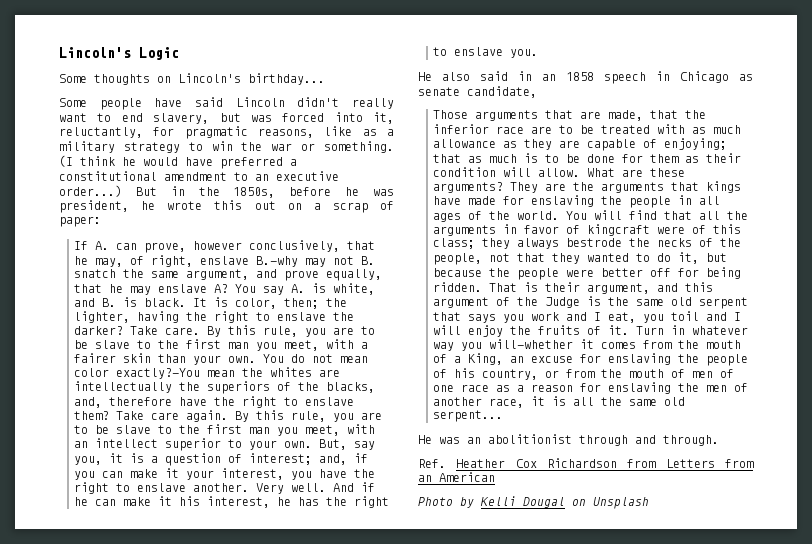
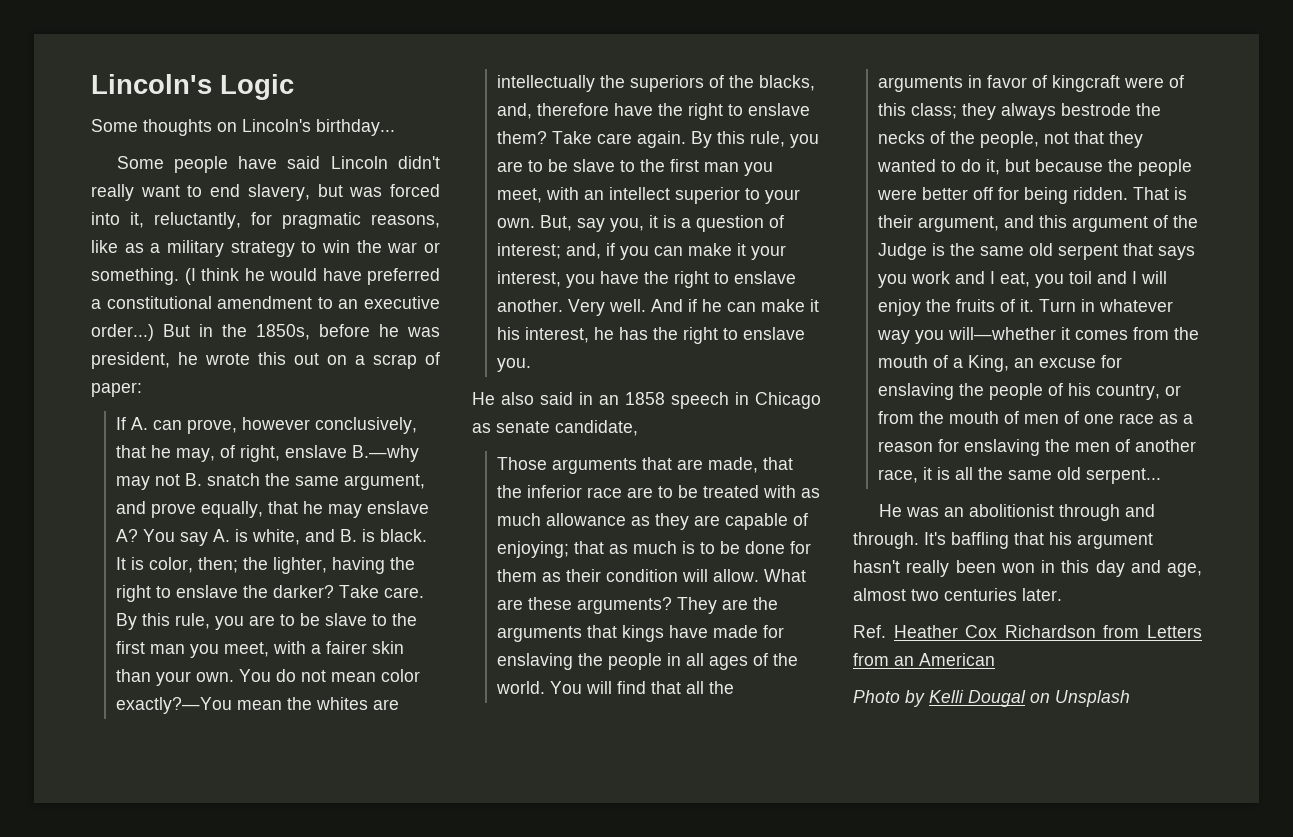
+ It's baffling that his argument hasn't really been won in this day and age, almost two centuries later.

